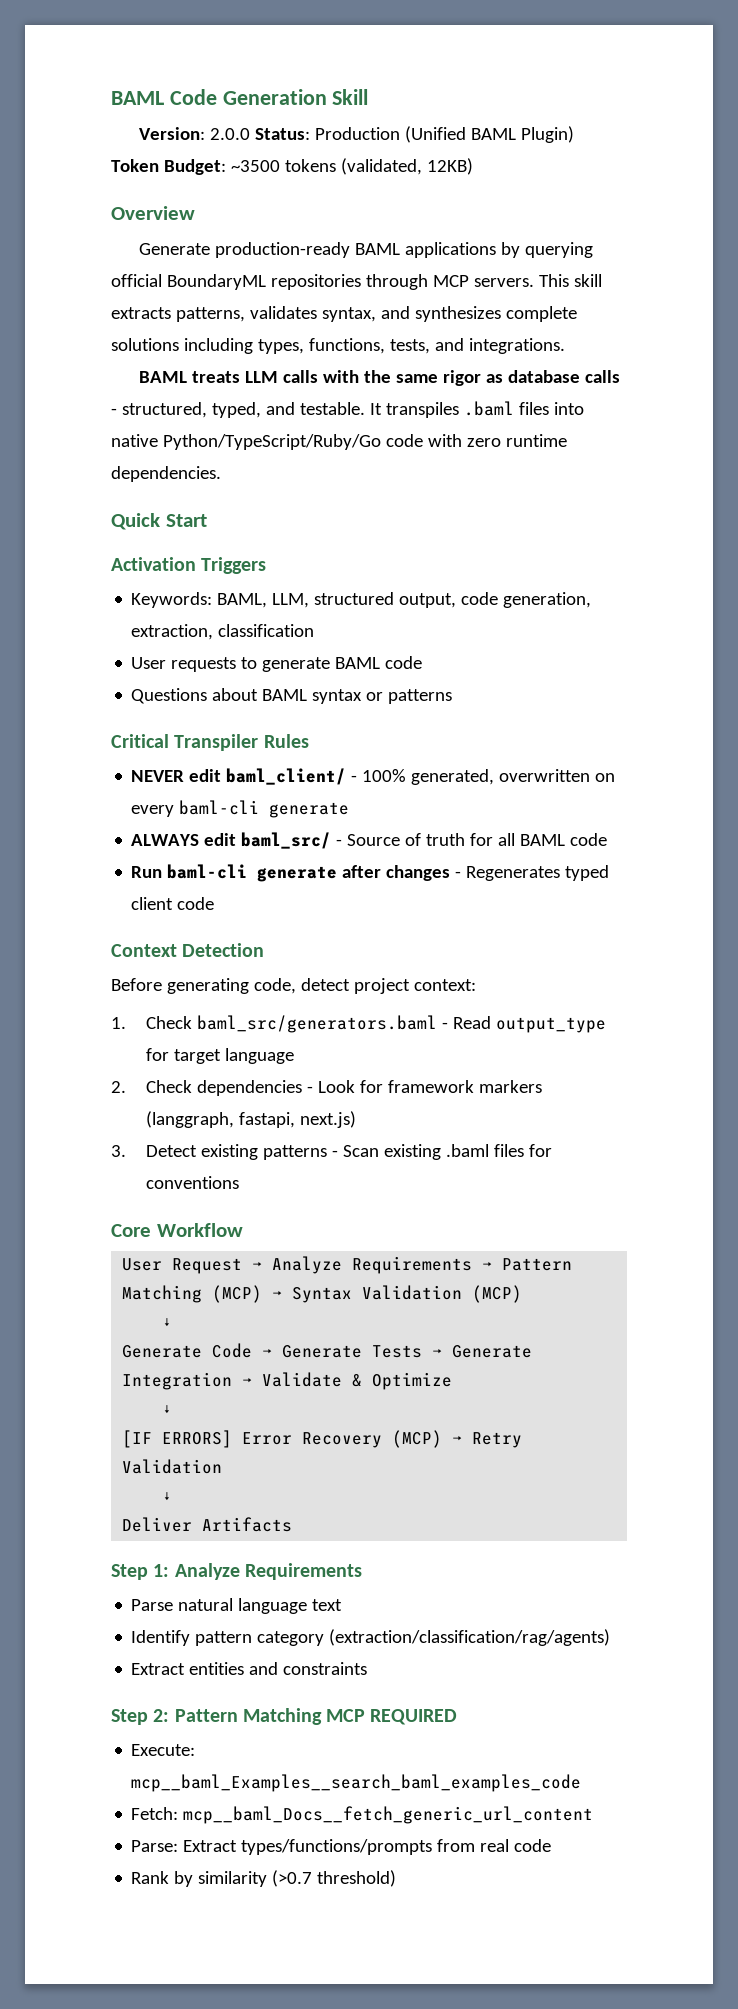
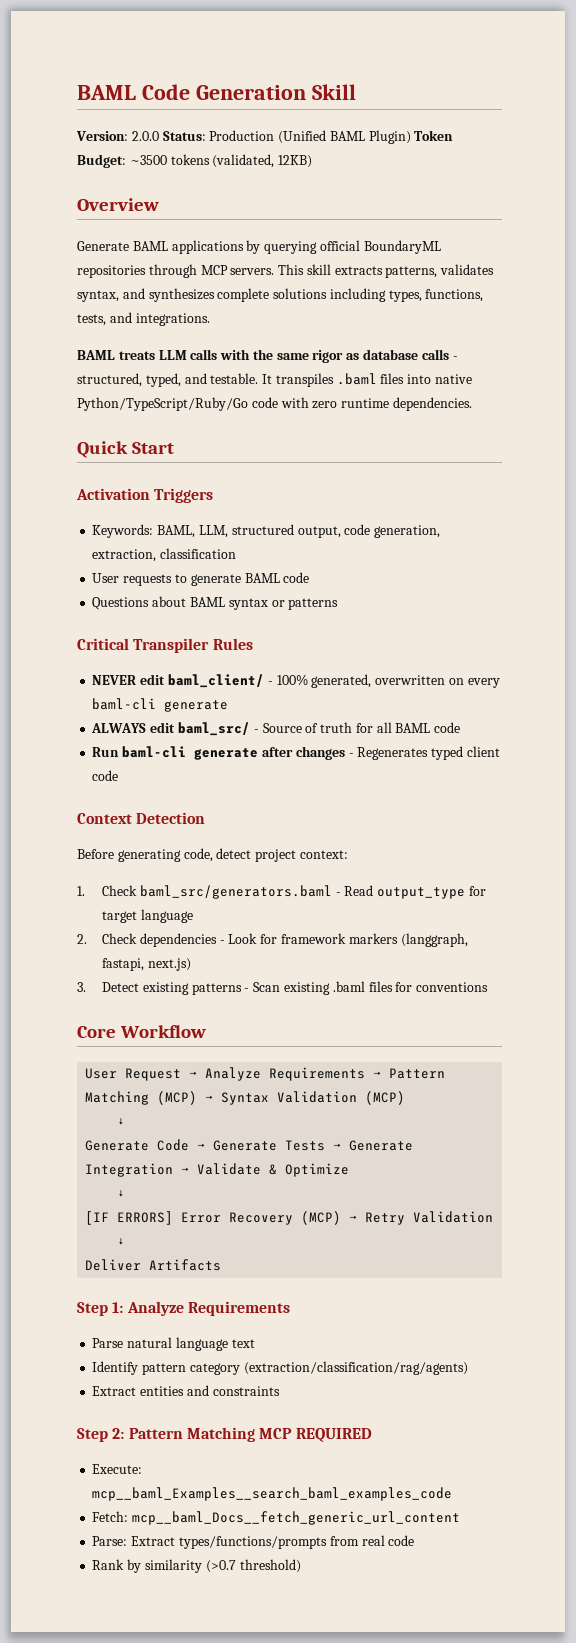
- Generate production-ready BAML applications by querying official BoundaryML repositories through MCP servers.
+ Generate BAML applications by querying official BoundaryML repositories through MCP servers.

